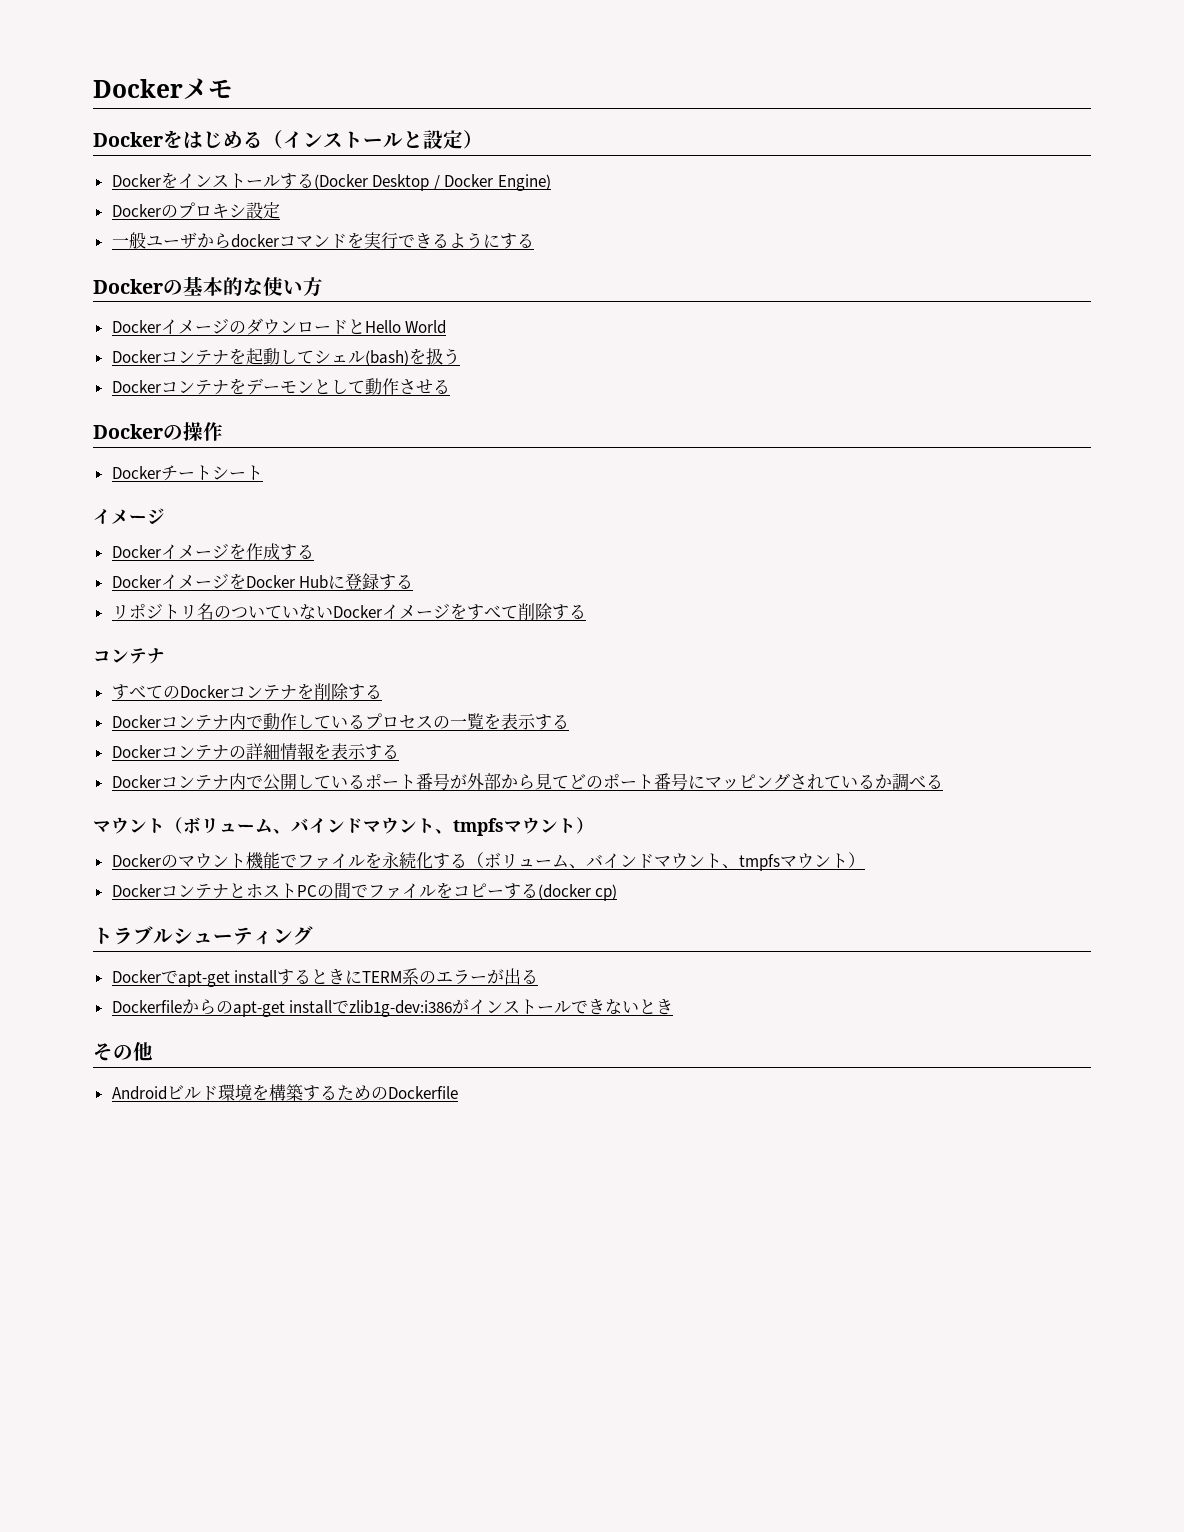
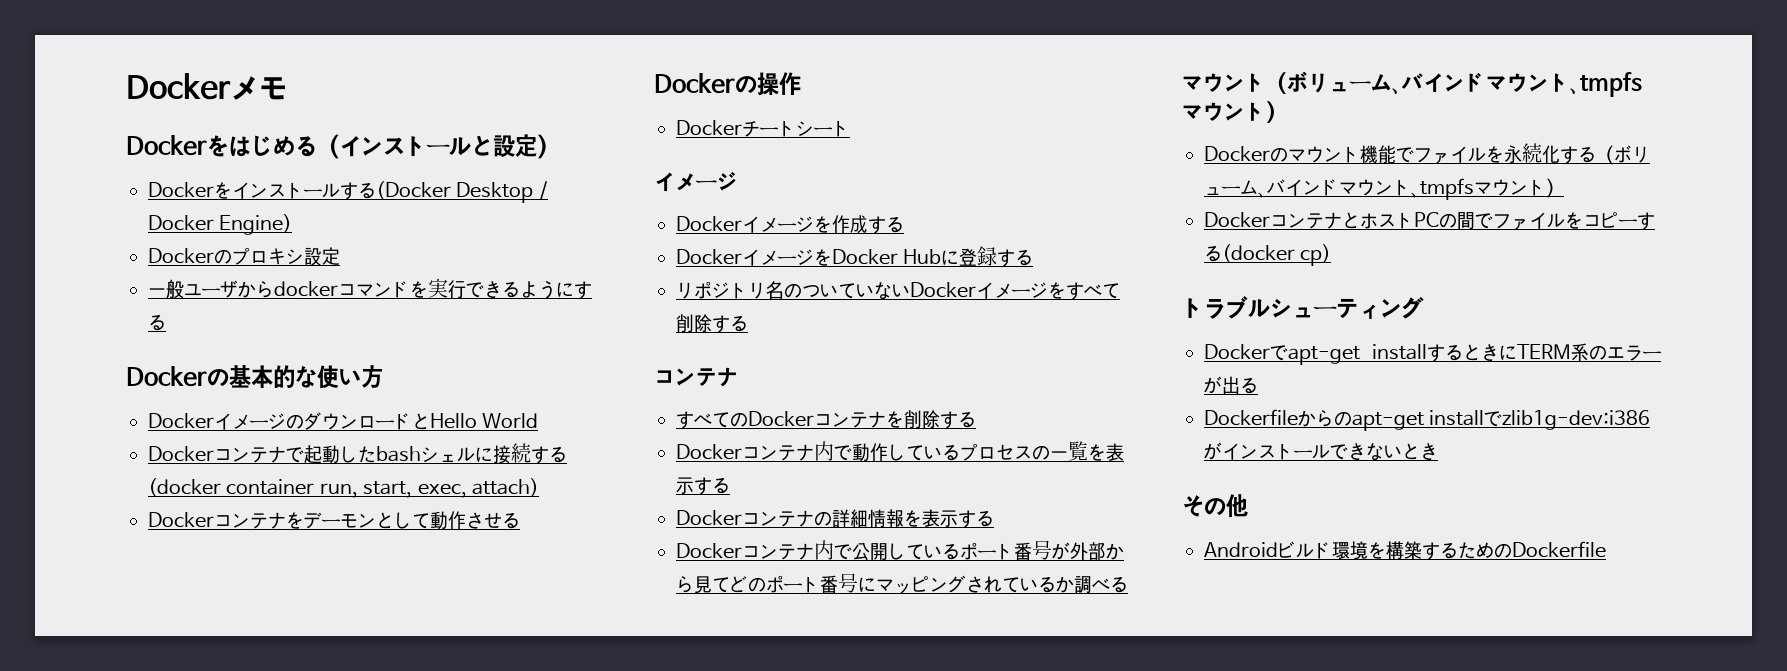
- Dockerコンテナを起動してシェル(bash)を扱う
+ Dockerコンテナで起動したbashシェルに接続する(docker container run, start, exec, attach)

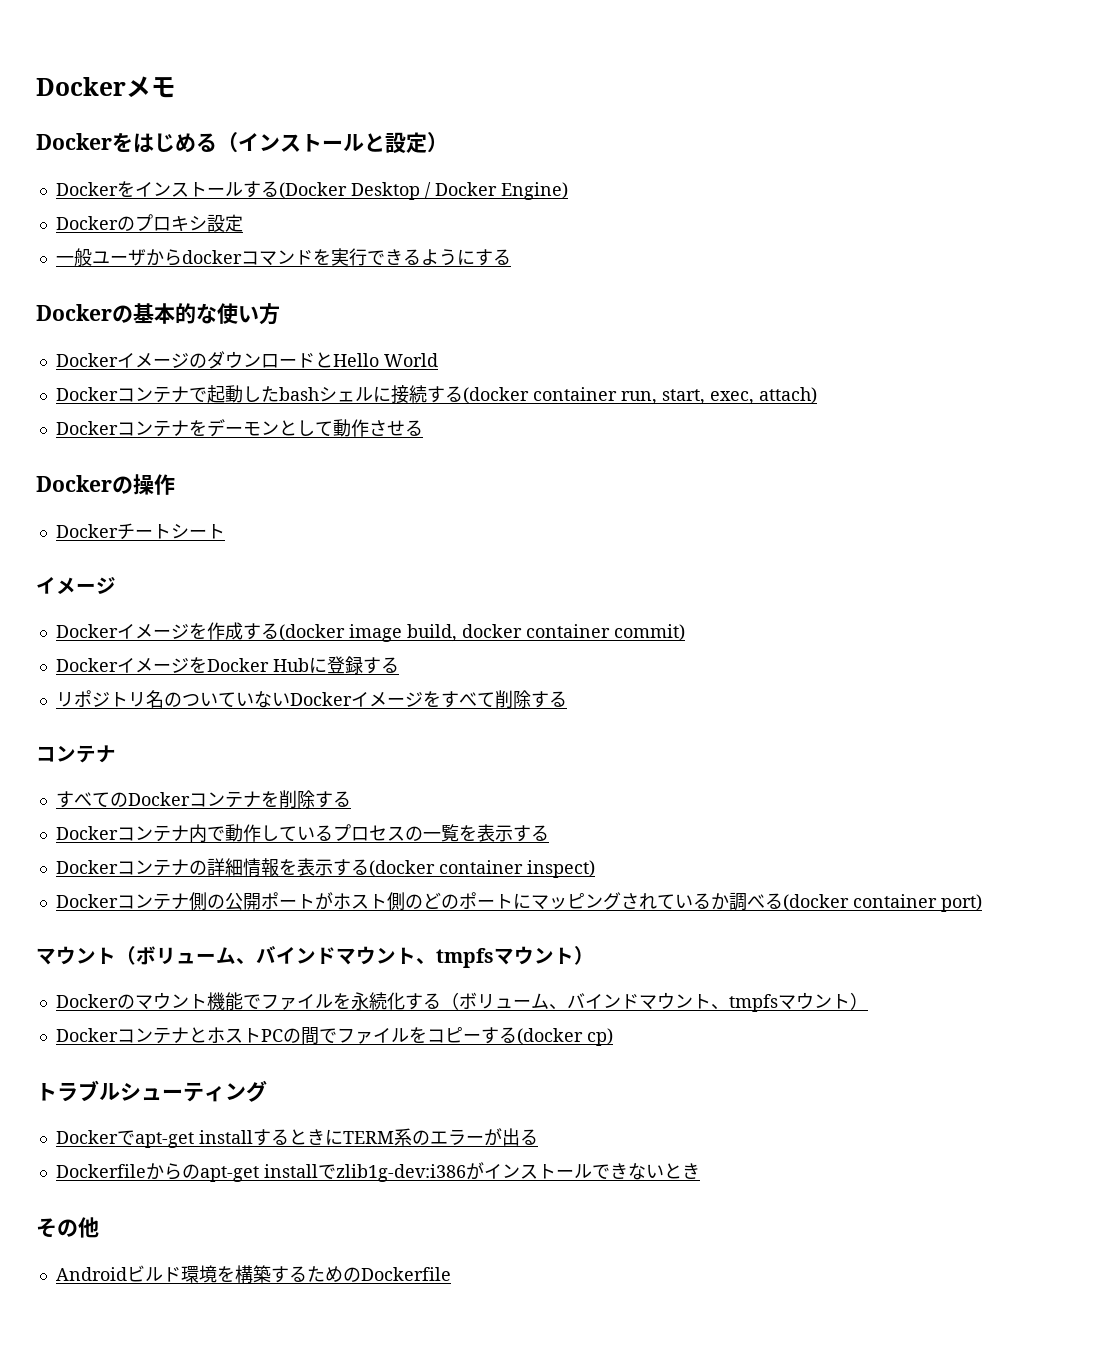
- Dockerイメージを作成する
+ Dockerイメージを作成する(docker image build, docker container commit)
- Dockerコンテナの詳細情報を表示する
- Dockerコンテナ内で公開しているポート番号が外部から見てどのポート番号にマッピングされているか調べる
+ Dockerコンテナの詳細情報を表示する(docker container inspect)
+ Dockerコンテナ側の公開ポートがホスト側のどのポートにマッピングされているか調べる(docker container port)

